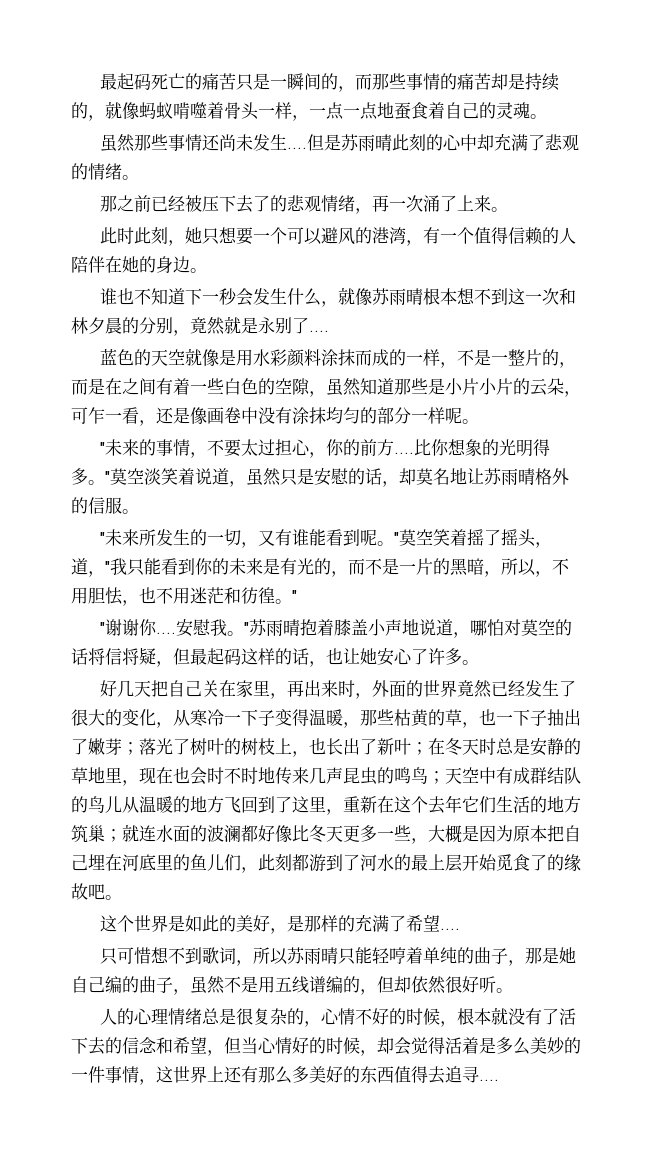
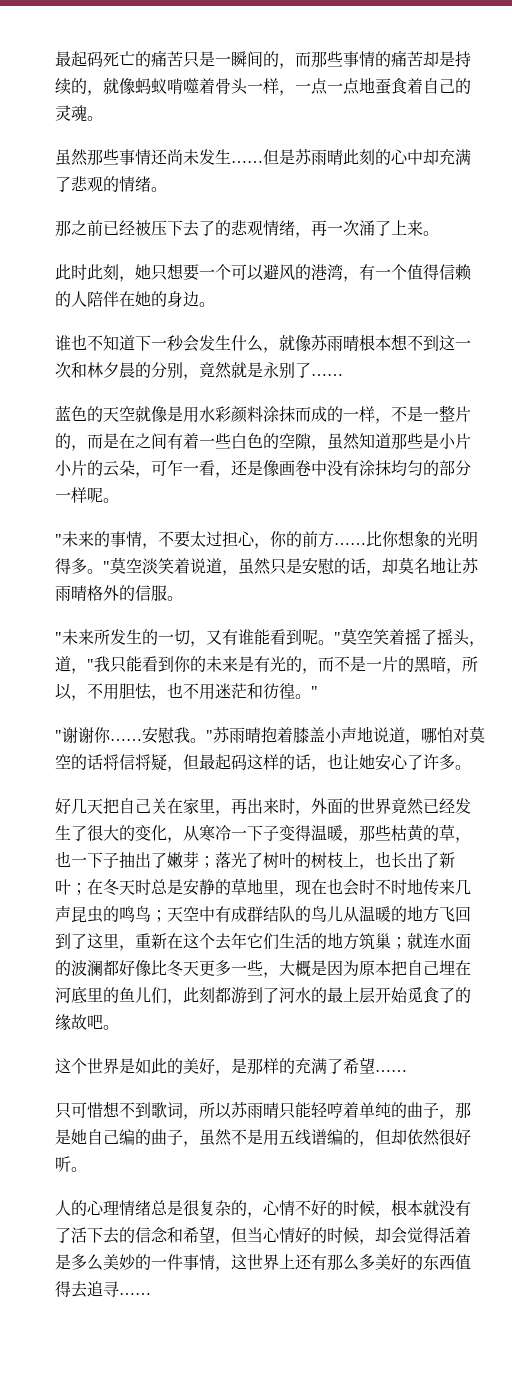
- 虽然那些事情还尚未发生....
+ 虽然那些事情还尚未发生……
- 谁也不知道下一秒会发生什么，就像苏雨晴根本想不到这一次和林夕晨的分别，竟然就是永别了....
+ 谁也不知道下一秒会发生什么，就像苏雨晴根本想不到这一次和林夕晨的分别，竟然就是永别了……
- "未来的事情，不要太过担心，你的前方....
+ "未来的事情，不要太过担心，你的前方……
- "谢谢你....
+ "谢谢你……
- 这个世界是如此的美好，是那样的充满了希望....
+ 这个世界是如此的美好，是那样的充满了希望……
- 人的心理情绪总是很复杂的，心情不好的时候，根本就没有了活下去的信念和希望，但当心情好的时候，却会觉得活着是多么美妙的一件事情，这世界上还有那么多美好的东西值得去追寻....
+ 人的心理情绪总是很复杂的，心情不好的时候，根本就没有了活下去的信念和希望，但当心情好的时候，却会觉得活着是多么美妙的一件事情，这世界上还有那么多美好的东西值得去追寻……

